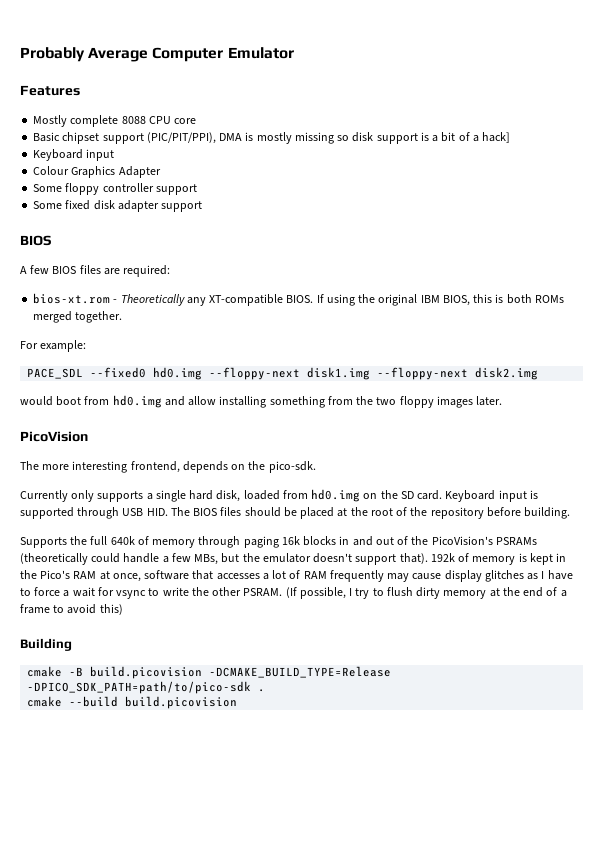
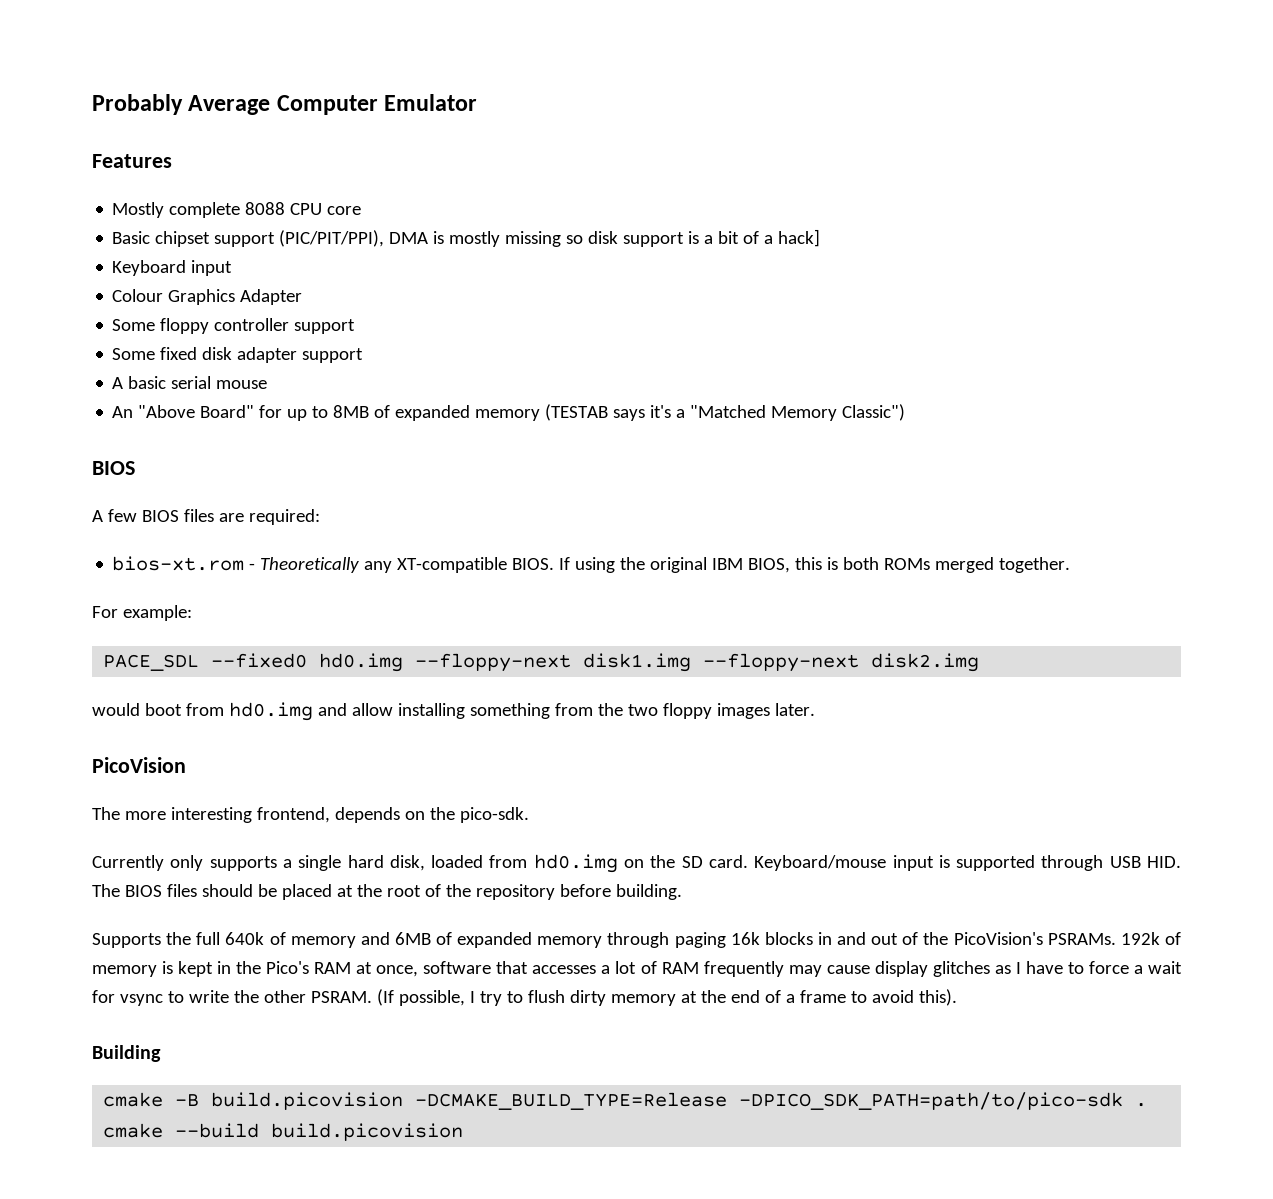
+ A basic serial mouse
+ An "Above Board" for up to 8MB of expanded memory (TESTAB says it's a "Matched Memory Classic")
- Keyboard input is supported through USB HID. The BIOS files should be placed at the root of the repository before building.
+ Keyboard/mouse input is supported through USB HID. The BIOS files should be placed at the root of the repository before building.
- Supports the full 640k of memory through paging 16k blocks in and out of the PicoVision's PSRAMs (theoretically could handle a few MBs, but the emulator doesn't support that).
+ Supports the full 640k of memory and 6MB of expanded memory through paging 16k blocks in and out of the PicoVision's PSRAMs.
- (If possible, I try to flush dirty memory at the end of a frame to avoid this)
+ (If possible, I try to flush dirty memory at the end of a frame to avoid this).

